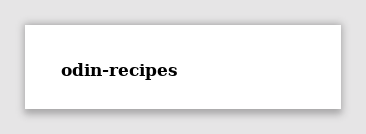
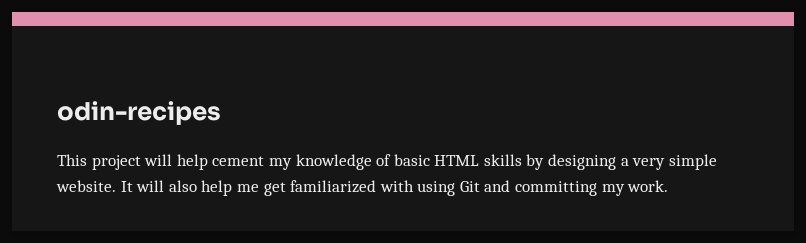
+ This project will help cement my knowledge of basic HTML skills by designing a very simple website. It will also help me get familiarized with using Git and committing my work.

